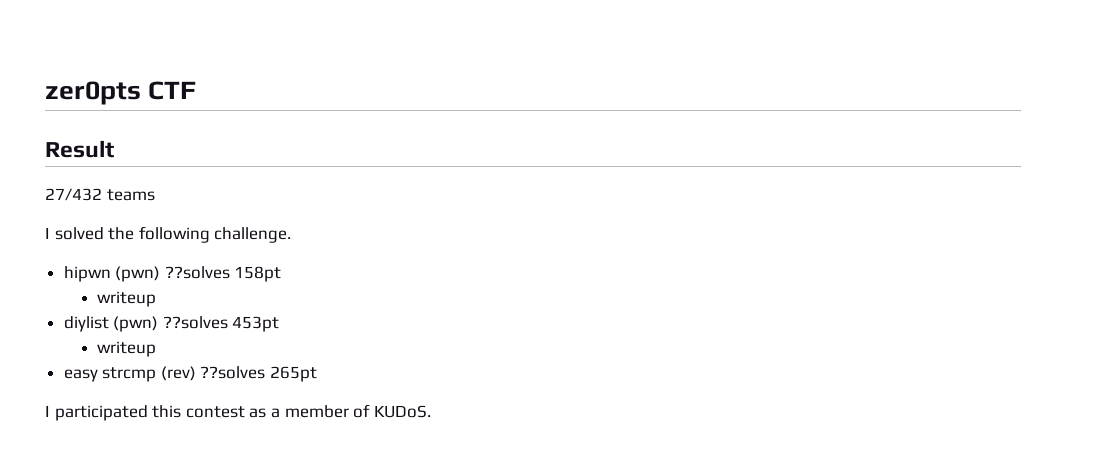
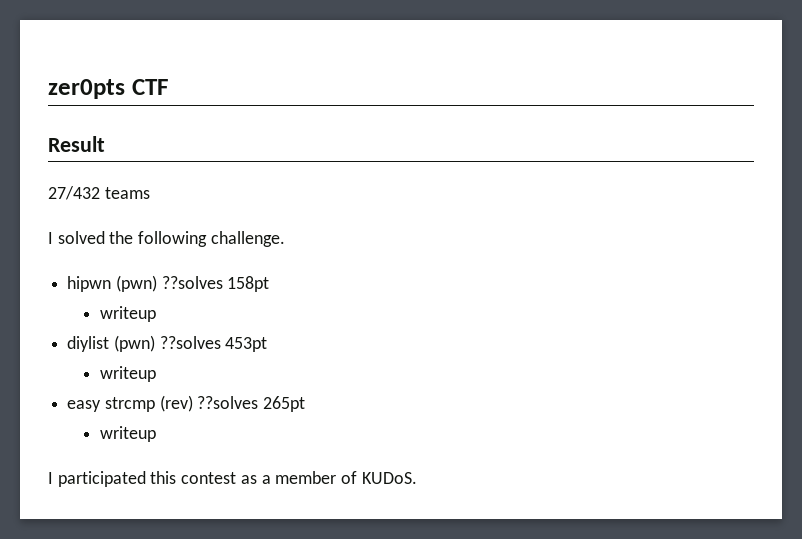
  easy strcmp (rev) ??solves 265pt
+ writeup

